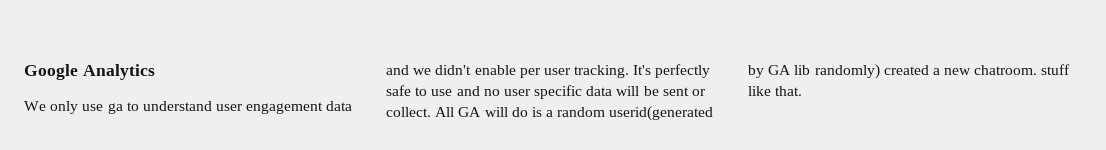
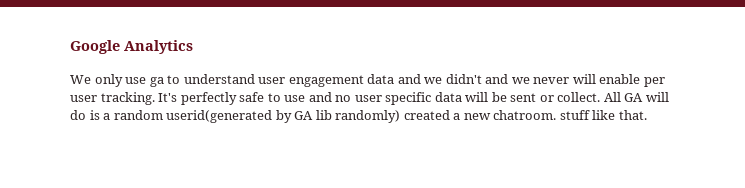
- We only use ga to understand user engagement data and we didn't enable per user tracking.
+ We only use ga to understand user engagement data and we didn't and we never will enable per user tracking.

